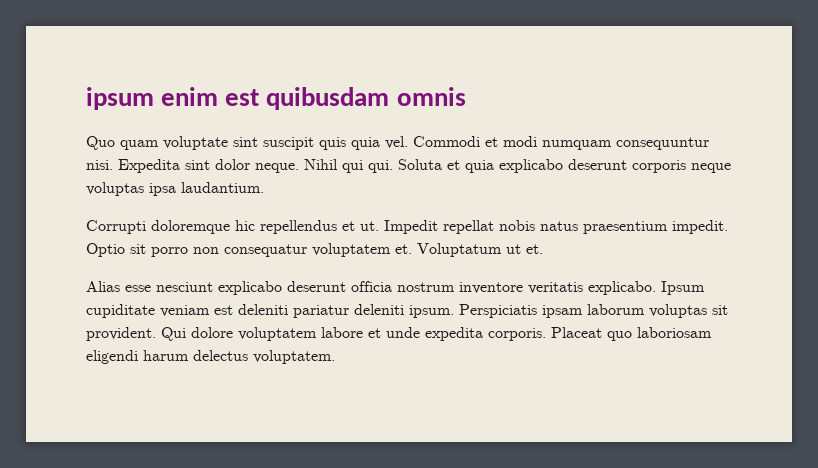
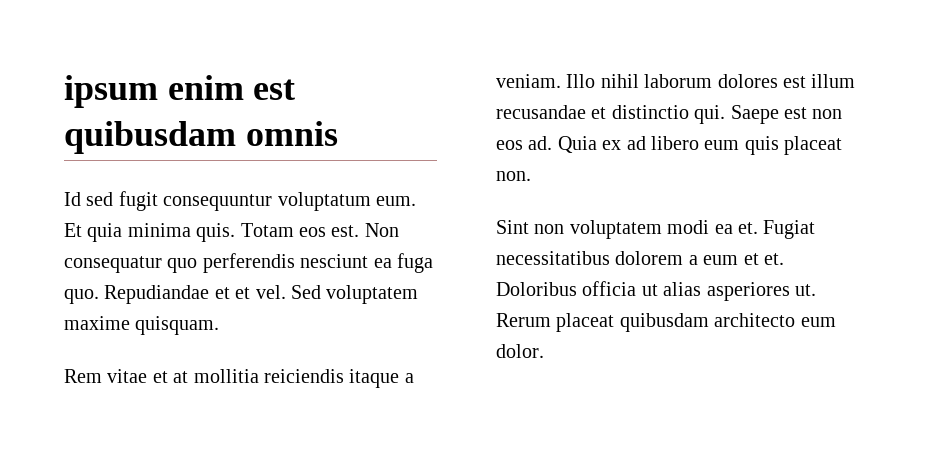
- Quo quam voluptate sint suscipit quis quia vel. Commodi et modi numquam consequuntur nisi. Expedita sint dolor neque. Nihil qui qui. Soluta et quia explicabo deserunt corporis neque voluptas ipsa laudantium.
- Corrupti doloremque hic repellendus et ut. Impedit repellat nobis natus praesentium impedit. Optio sit porro non consequatur voluptatem et. Voluptatum ut et.
- Alias esse nesciunt explicabo deserunt officia nostrum inventore veritatis explicabo. Ipsum cupiditate veniam est deleniti pariatur deleniti ipsum. Perspiciatis ipsam laborum voluptas sit provident. Qui dolore voluptatem labore et unde expedita corporis. Placeat quo laboriosam eligendi harum delectus voluptatem.
+ Id sed fugit consequuntur voluptatum eum. Et quia minima quis. Totam eos est. Non consequatur quo perferendis nesciunt ea fuga quo. Repudiandae et et vel. Sed voluptatem maxime quisquam.
+ Rem vitae et at mollitia reiciendis itaque a veniam. Illo nihil laborum dolores est illum recusandae et distinctio qui. Saepe est non eos ad. Quia ex ad libero eum quis placeat non.
+ Sint non voluptatem modi ea et. Fugiat necessitatibus dolorem a eum et et. Doloribus officia ut alias asperiores ut. Rerum placeat quibusdam architecto eum dolor.

